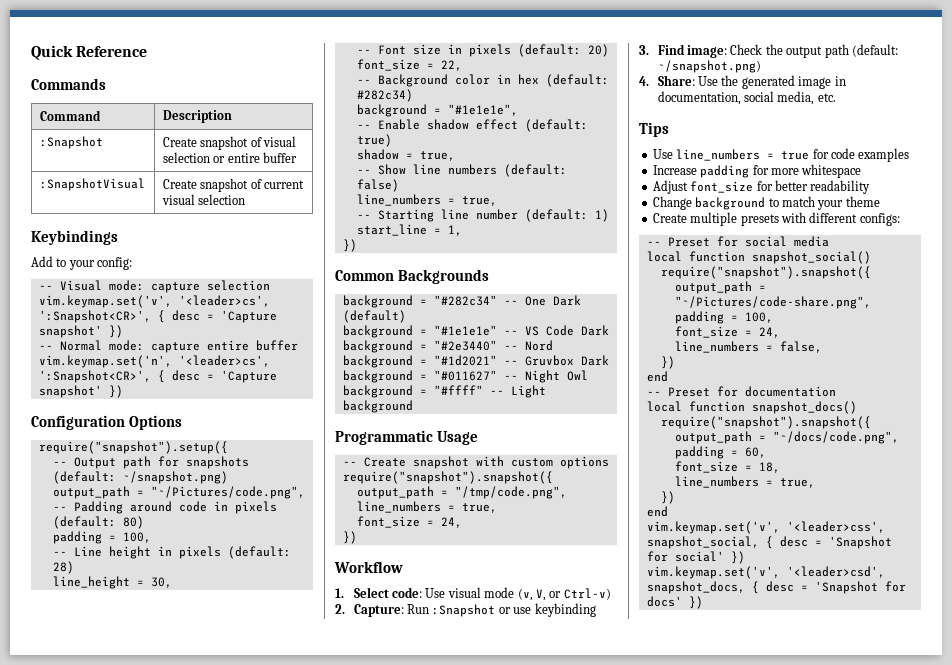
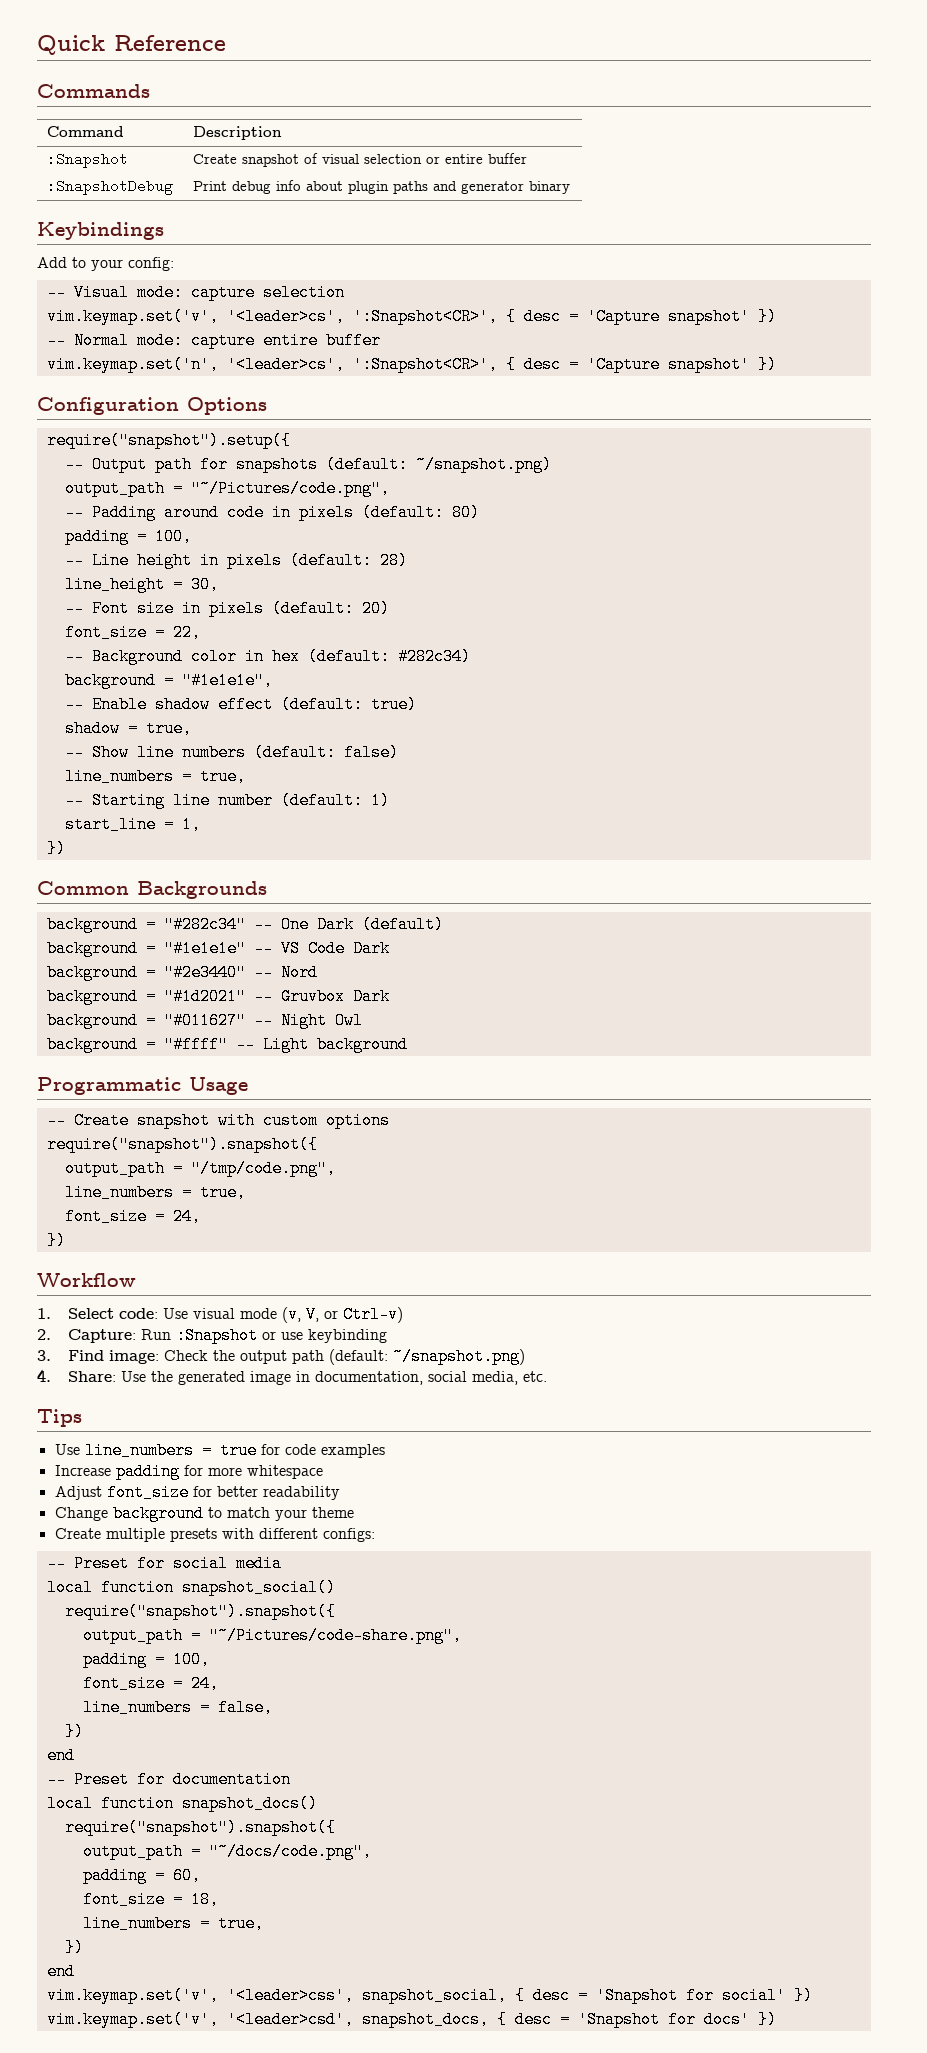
- :SnapshotVisual | Create snapshot of current visual selection
+ :SnapshotDebug | Print debug info about plugin paths and generator binary

